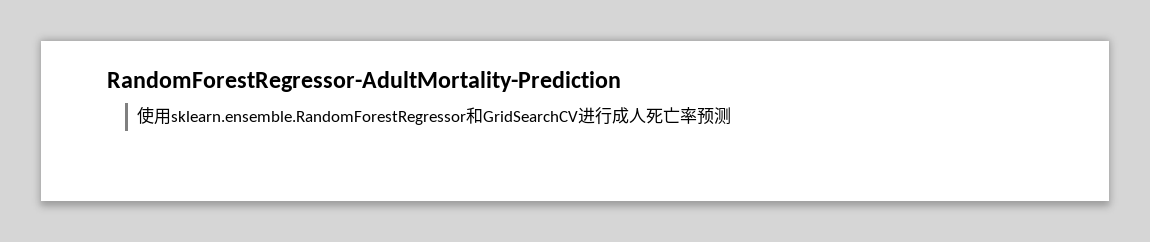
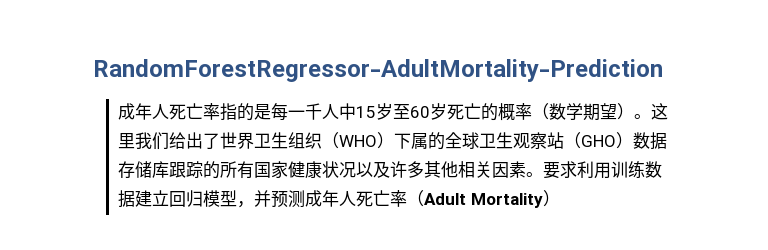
- 使用sklearn.ensemble.RandomForestRegressor和GridSearchCV进行成人死亡率预测
+ 成年人死亡率指的是每一千人中15岁至60岁死亡的概率（数学期望）。这里我们给出了世界卫生组织（WHO）下属的全球卫生观察站（GHO）数据存储库跟踪的所有国家健康状况以及许多其他相关因素。要求利用训练数据建立回归模型，并预测成年人死亡率（Adult Mortality）

